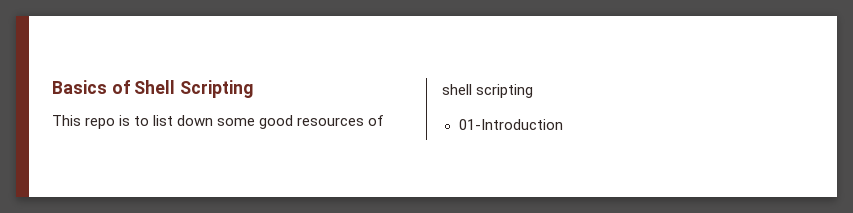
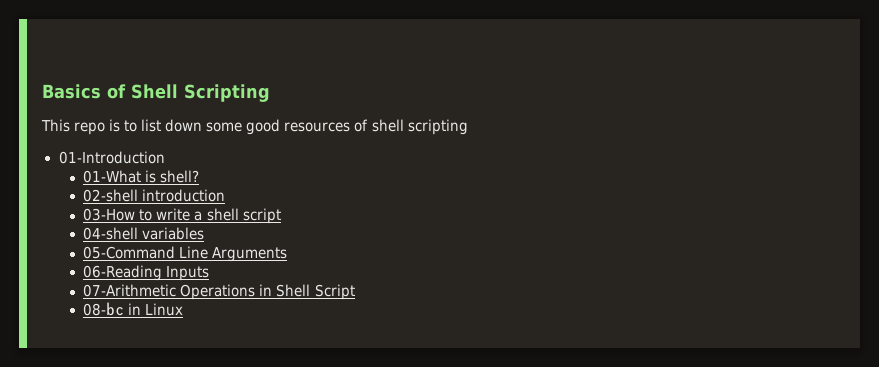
+ 01-What is shell?
+ 02-shell introduction
+ 03-How to write a shell script
+ 04-shell variables
+ 05-Command Line Arguments
+ 06-Reading Inputs
+ 07-Arithmetic Operations in Shell Script
+ 08-bc in Linux

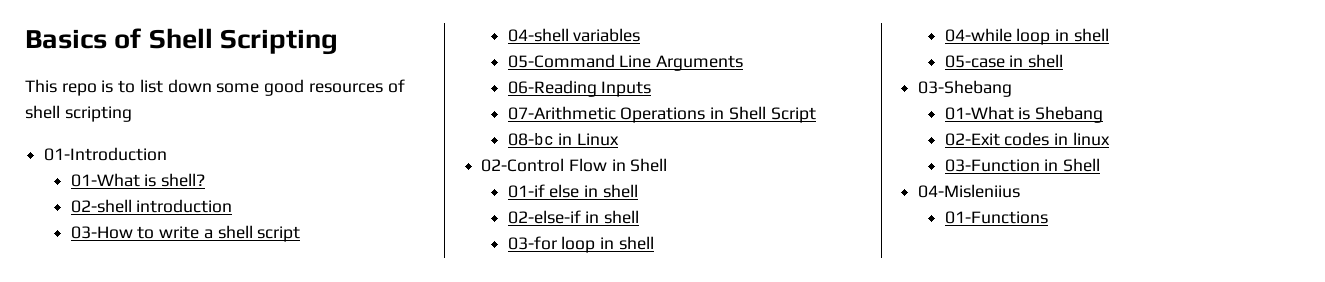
+ 02-Control Flow in Shell
+ 01-if else in shell
+ 02-else-if in shell
+ 03-for loop in shell
+ 04-while loop in shell
+ 05-case in shell
+ 03-Shebang
+ 01-What is Shebang
+ 02-Exit codes in linux
+ 03-Function in Shell
+ 04-Misleniius
+ 01-Functions

